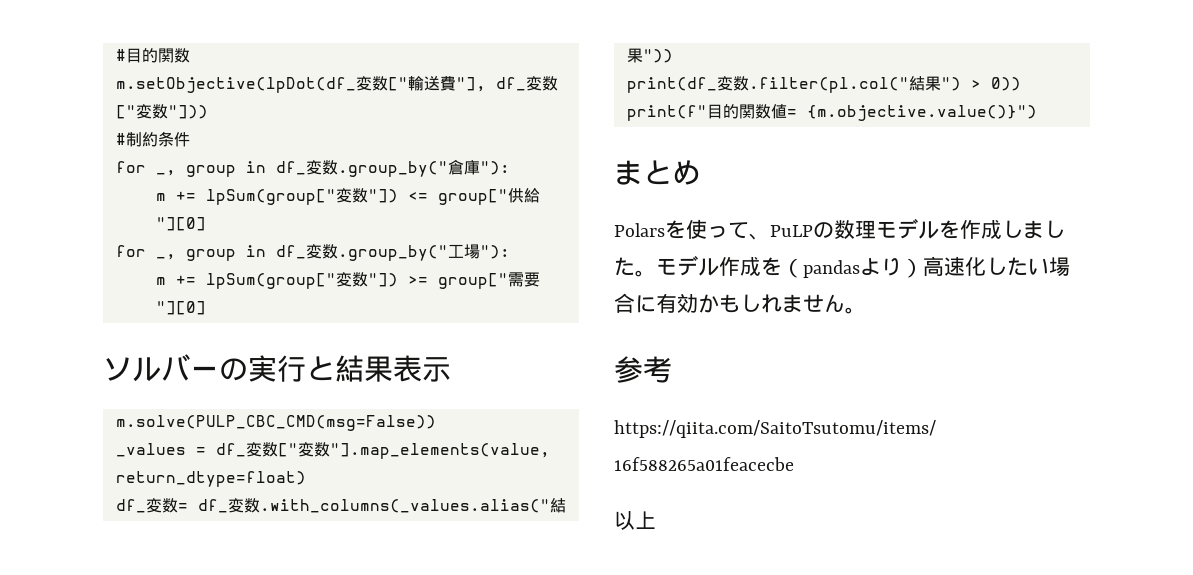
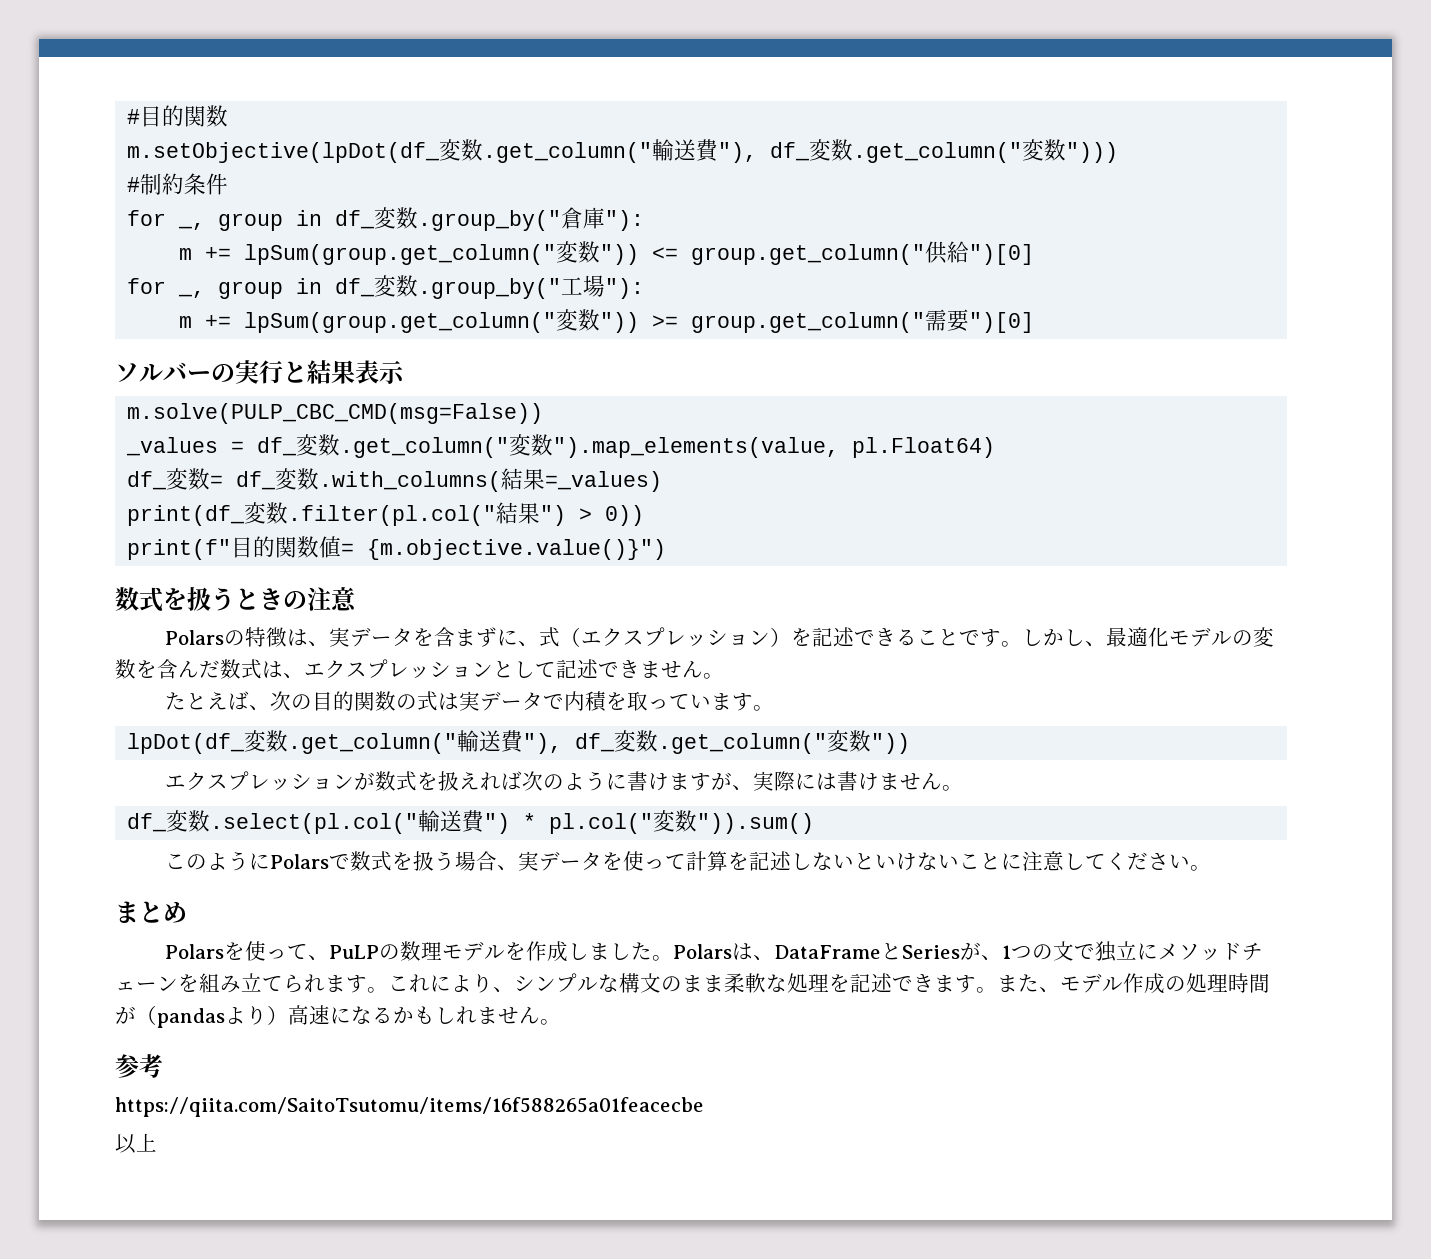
- m.setObjective(lpDot(df_変数["輸送費"], df_変数["変数"]))
+ m.setObjective(lpDot(df_変数.get_column("輸送費"), df_変数.get_column("変数")))
- m += lpSum(group["変数"]) <= group["供給"][0]
+ m += lpSum(group.get_column("変数")) <= group.get_column("供給")[0]
- m += lpSum(group["変数"]) >= group["需要"][0]
+ m += lpSum(group.get_column("変数")) >= group.get_column("需要")[0]
- _values = df_変数["変数"].map_elements(value, return_dtype=float)
+ _values = df_変数.get_column("変数").map_elements(value, pl.Float64)
- df_変数= df_変数.with_columns(_values.alias("結果"))
+ df_変数= df_変数.with_columns(結果=_values)
+ 数式を扱うときの注意
+ Polarsの特徴は、実データを含まずに、式（エクスプレッション）を記述できることです。しかし、最適化モデルの変数を含んだ数式は、エクスプレッションとして記述できません。
+ たとえば、次の目的関数の式は実データで内積を取っています。
+ lpDot(df_変数.get_column("輸送費"), df_変数.get_column("変数"))
+ エクスプレッションが数式を扱えれば次のように書けますが、実際には書けません。
+ df_変数.select(pl.col("輸送費") * pl.col("変数")).sum()
+ このようにPolarsで数式を扱う場合、実データを使って計算を記述しないといけないことに注意してください。
- モデル作成を（pandasより）高速化したい場合に有効かもしれません。
+ Polarsは、DataFrameとSeriesが、1つの文で独立にメソッドチェーンを組み立てられます。これにより、シンプルな構文のまま柔軟な処理を記述できます。また、モデル作成の処理時間が（pandasより）高速になるかもしれません。

